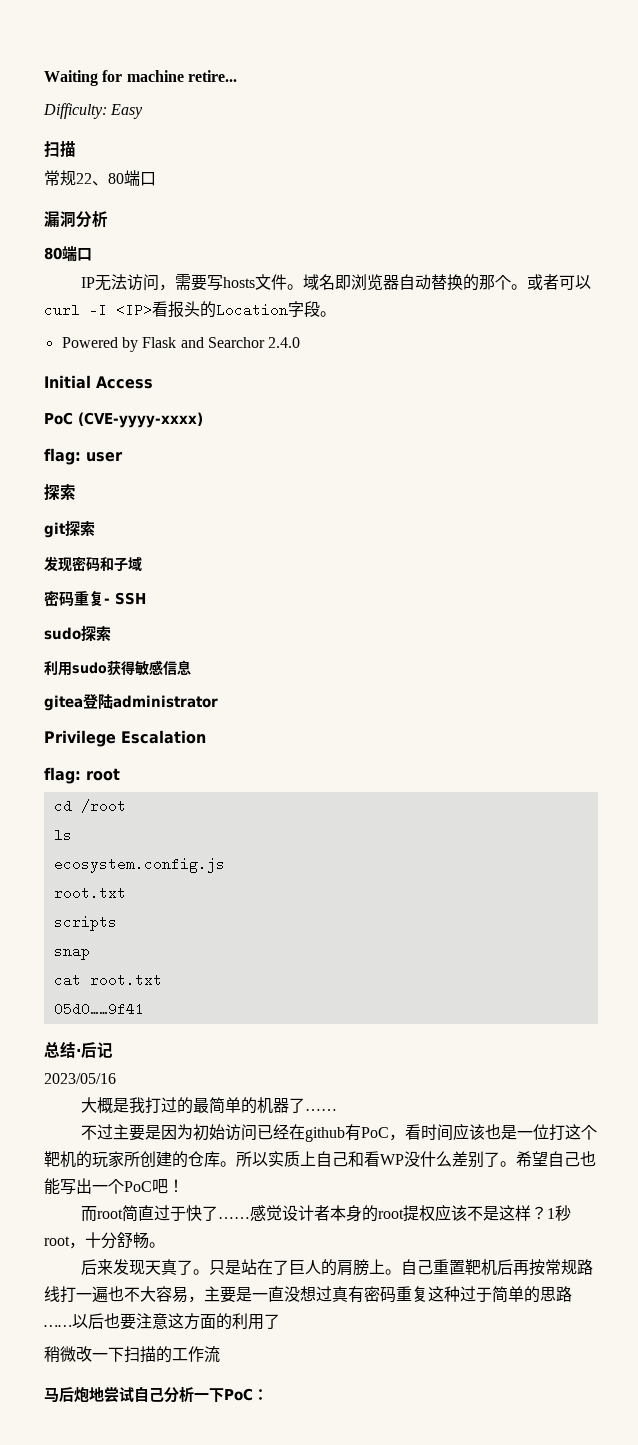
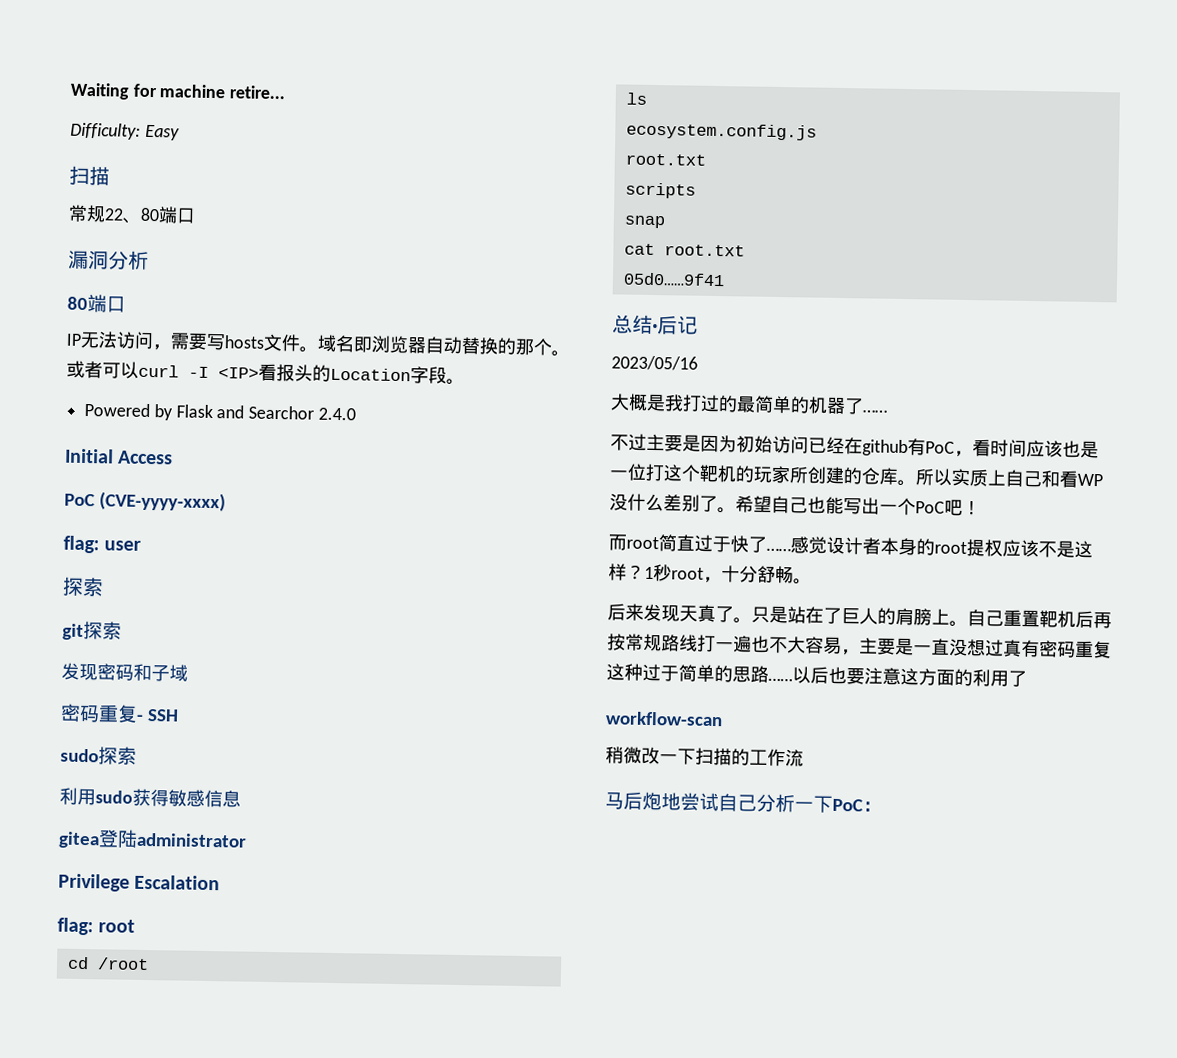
+ workflow-scan

